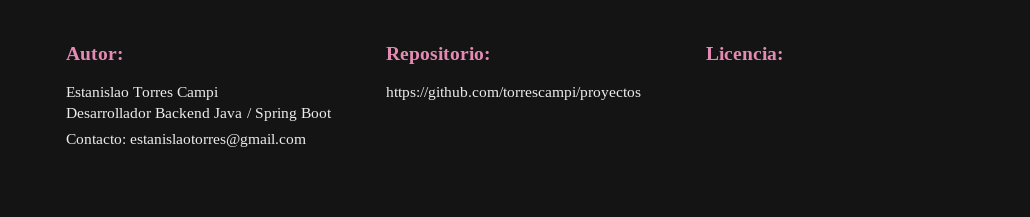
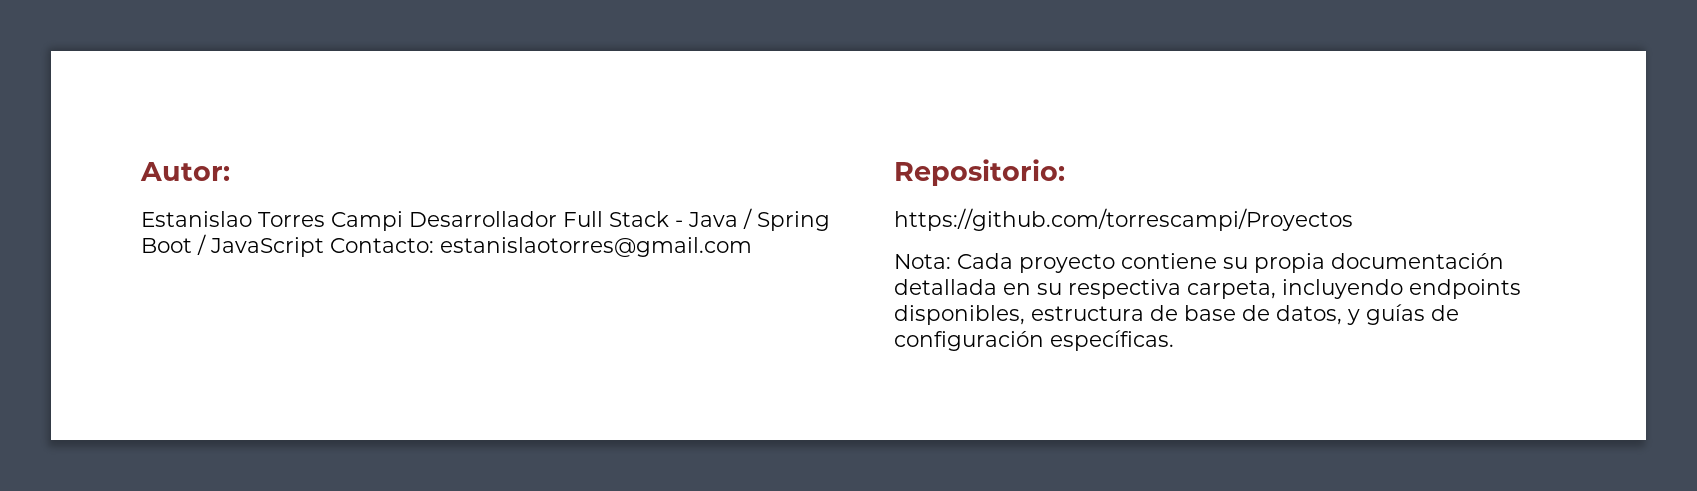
- Estanislao Torres Campi
- Desarrollador Backend Java / Spring Boot
- Contacto: estanislaotorres@gmail.com
+ Estanislao Torres Campi Desarrollador Full Stack - Java / Spring Boot / JavaScript Contacto: estanislaotorres@gmail.com
- https://github.com/torrescampi/proyectos
- Licencia:
+ https://github.com/torrescampi/Proyectos
+ Nota: Cada proyecto contiene su propia documentación detallada en su respectiva carpeta, incluyendo endpoints disponibles, estructura de base de datos, y guías de configuración específicas.

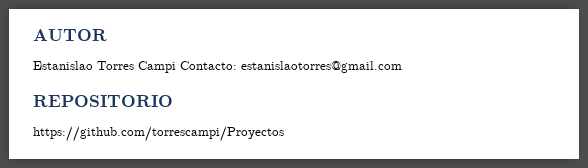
- Autor:
+ AUTOR
- Estanislao Torres Campi Desarrollador Full Stack - Java / Spring Boot / JavaScript Contacto: estanislaotorres@gmail.com
+ Estanislao Torres Campi Contacto: estanislaotorres@gmail.com
- Repositorio:
+ REPOSITORIO
- Nota: Cada proyecto contiene su propia documentación detallada en su respectiva carpeta, incluyendo endpoints disponibles, estructura de base de datos, y guías de configuración específicas.

